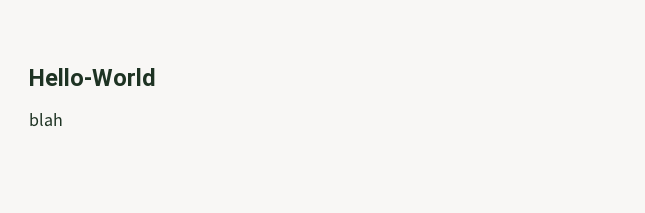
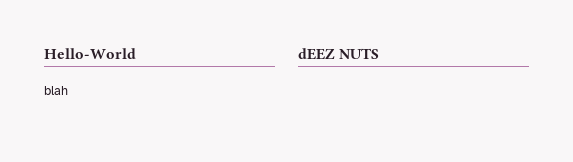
+ dEEZ NUTS

